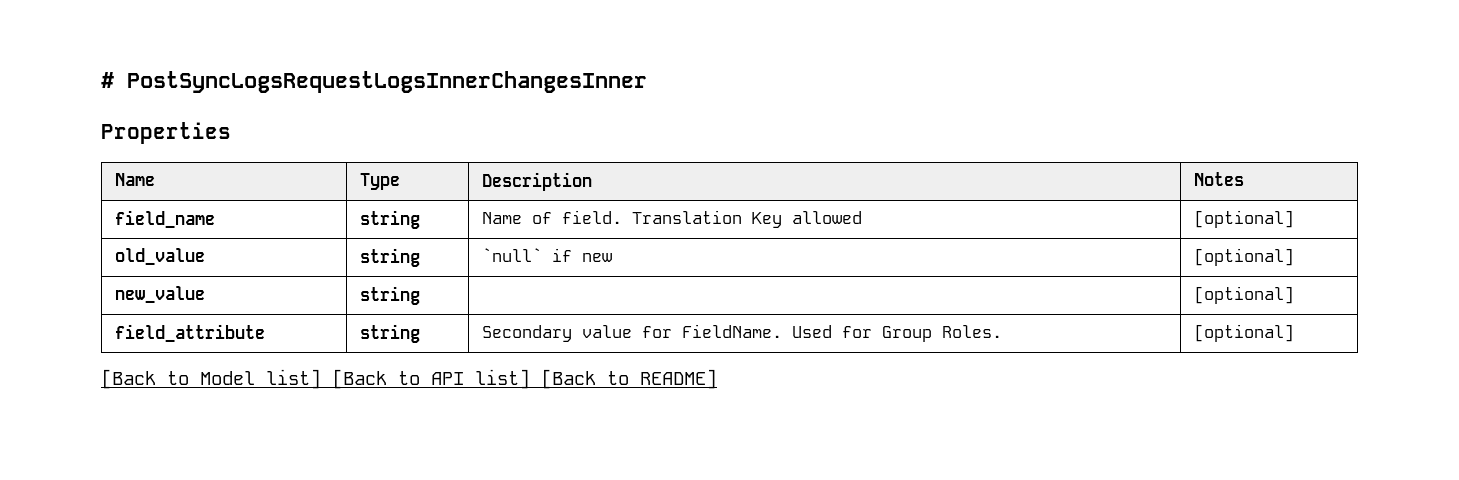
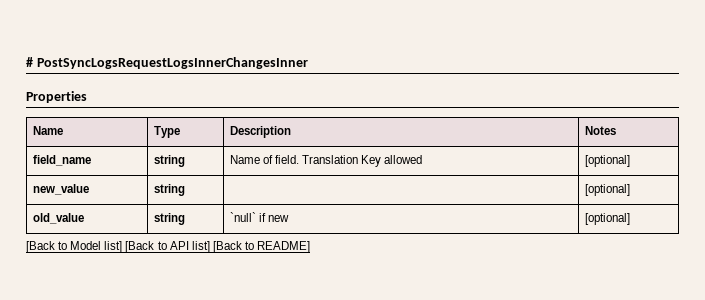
+ new_value | string | | [optional]
- new_value | string | | [optional]
- field_attribute | string | Secondary value for FieldName. Used for Group Roles. | [optional]

